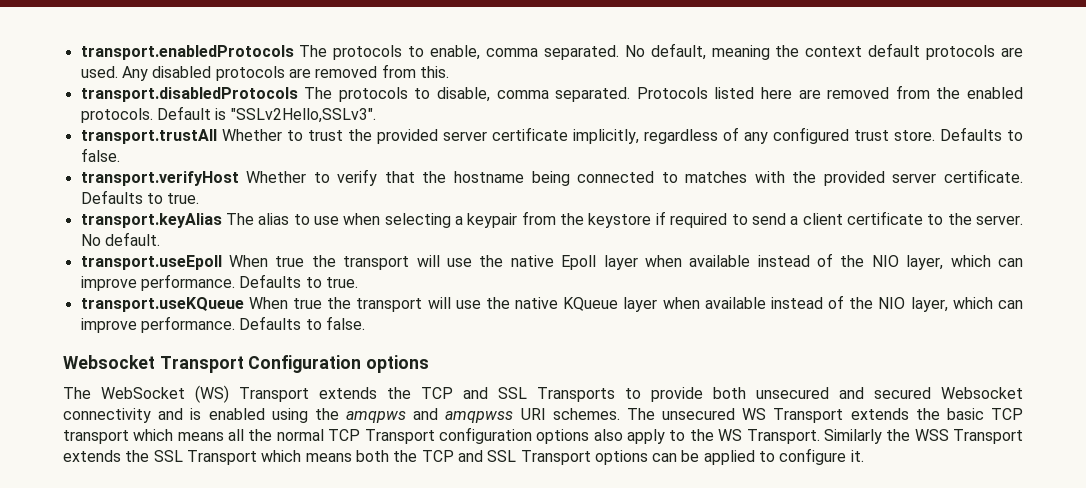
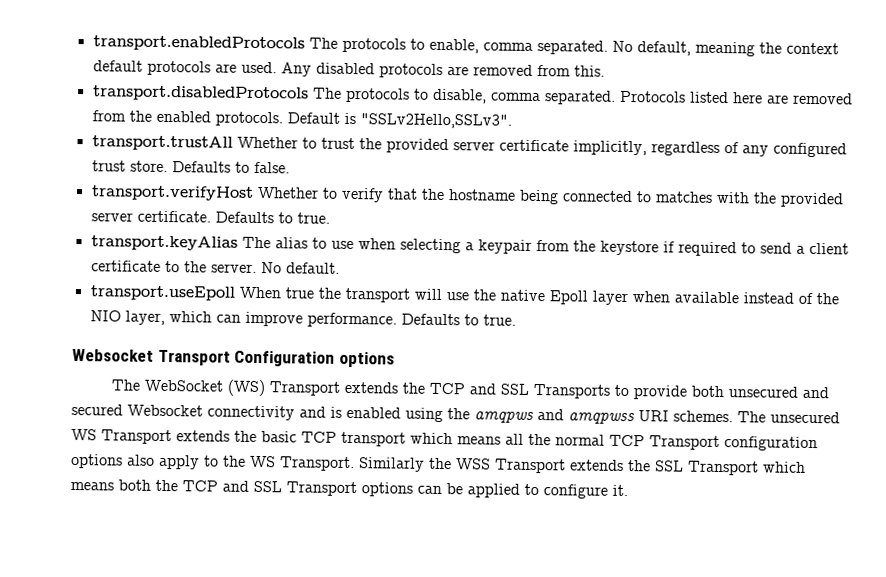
- transport.useKQueue When true the transport will use the native KQueue layer when available instead of the NIO layer, which can improve performance. Defaults to false.

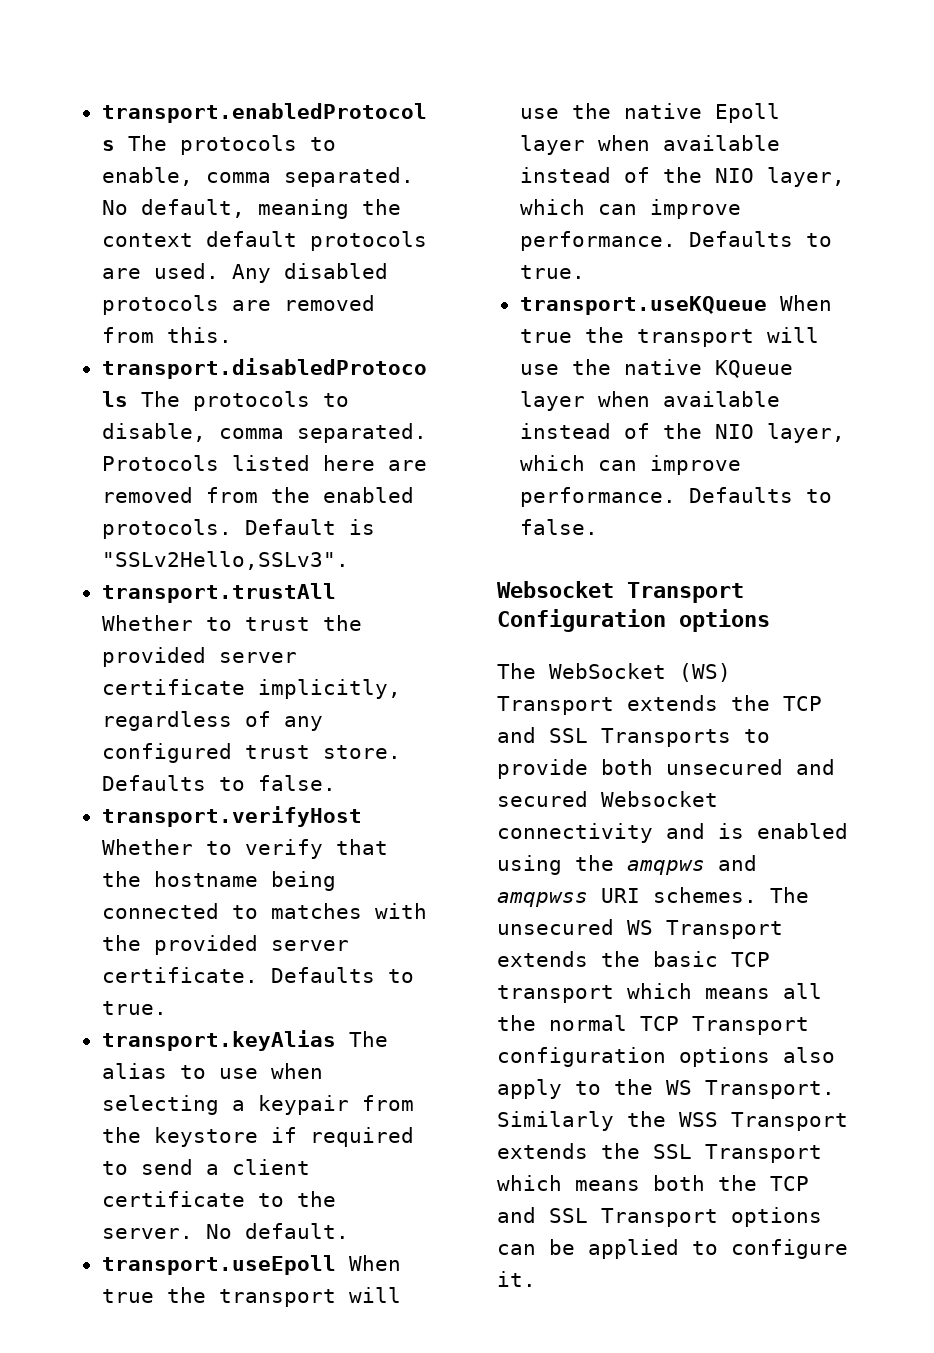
+ transport.useKQueue When true the transport will use the native KQueue layer when available instead of the NIO layer, which can improve performance. Defaults to false.

